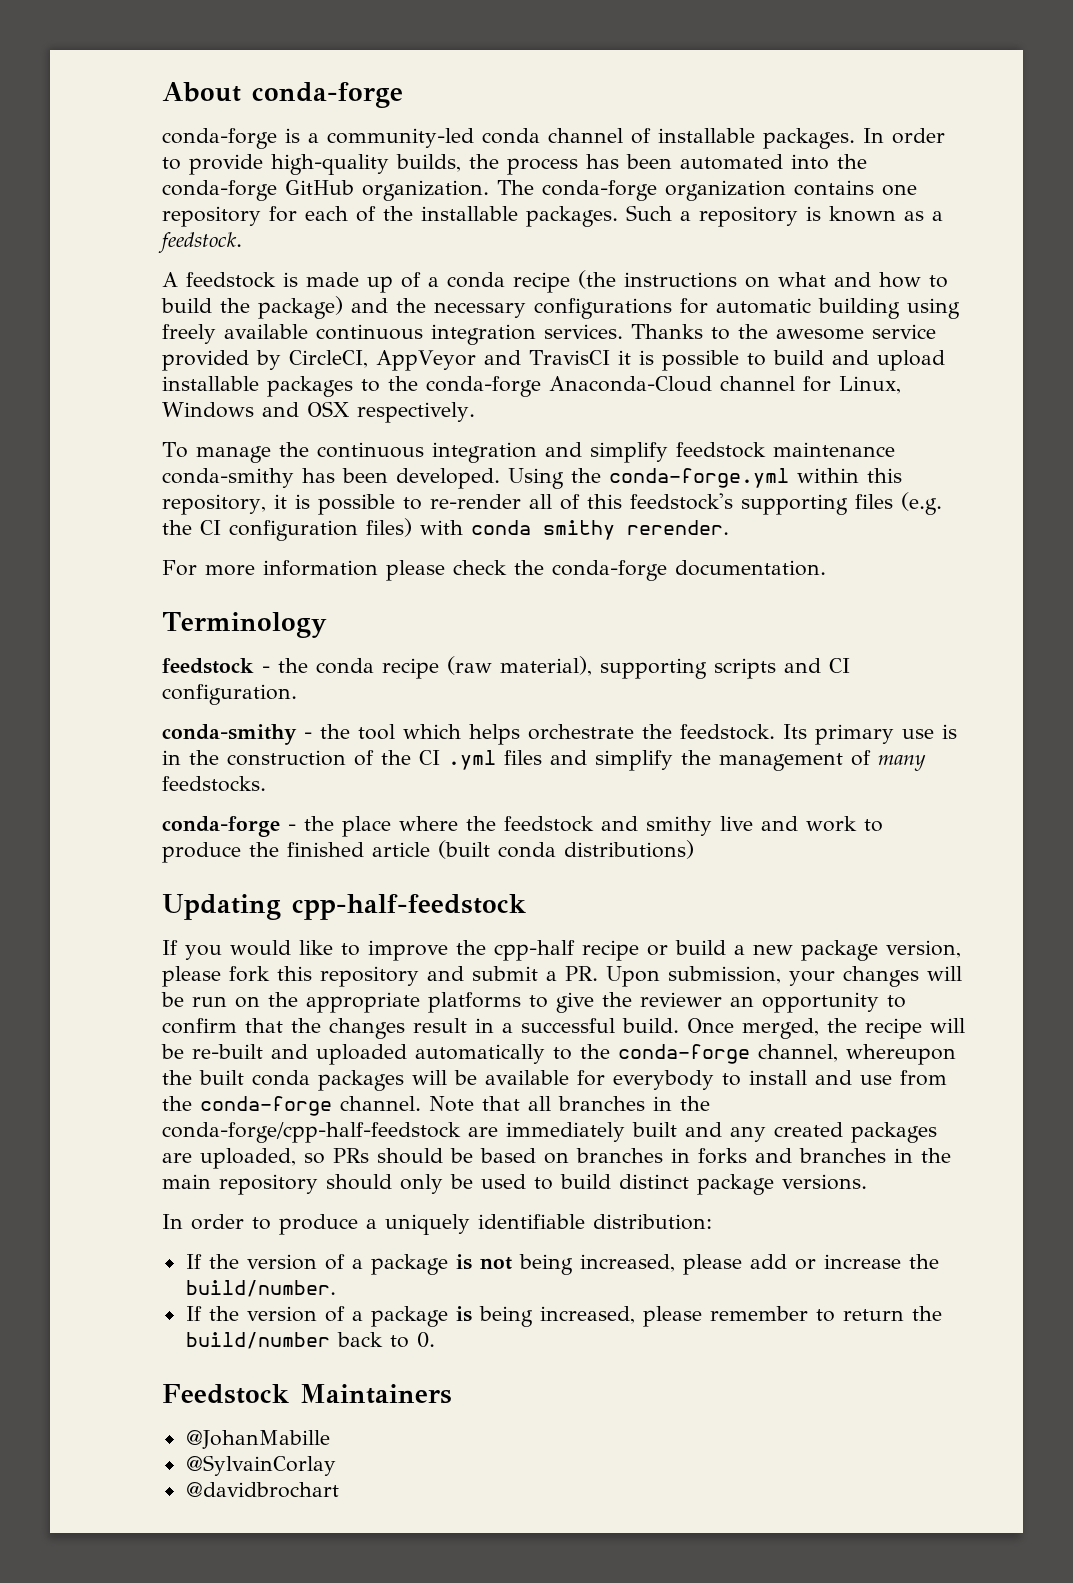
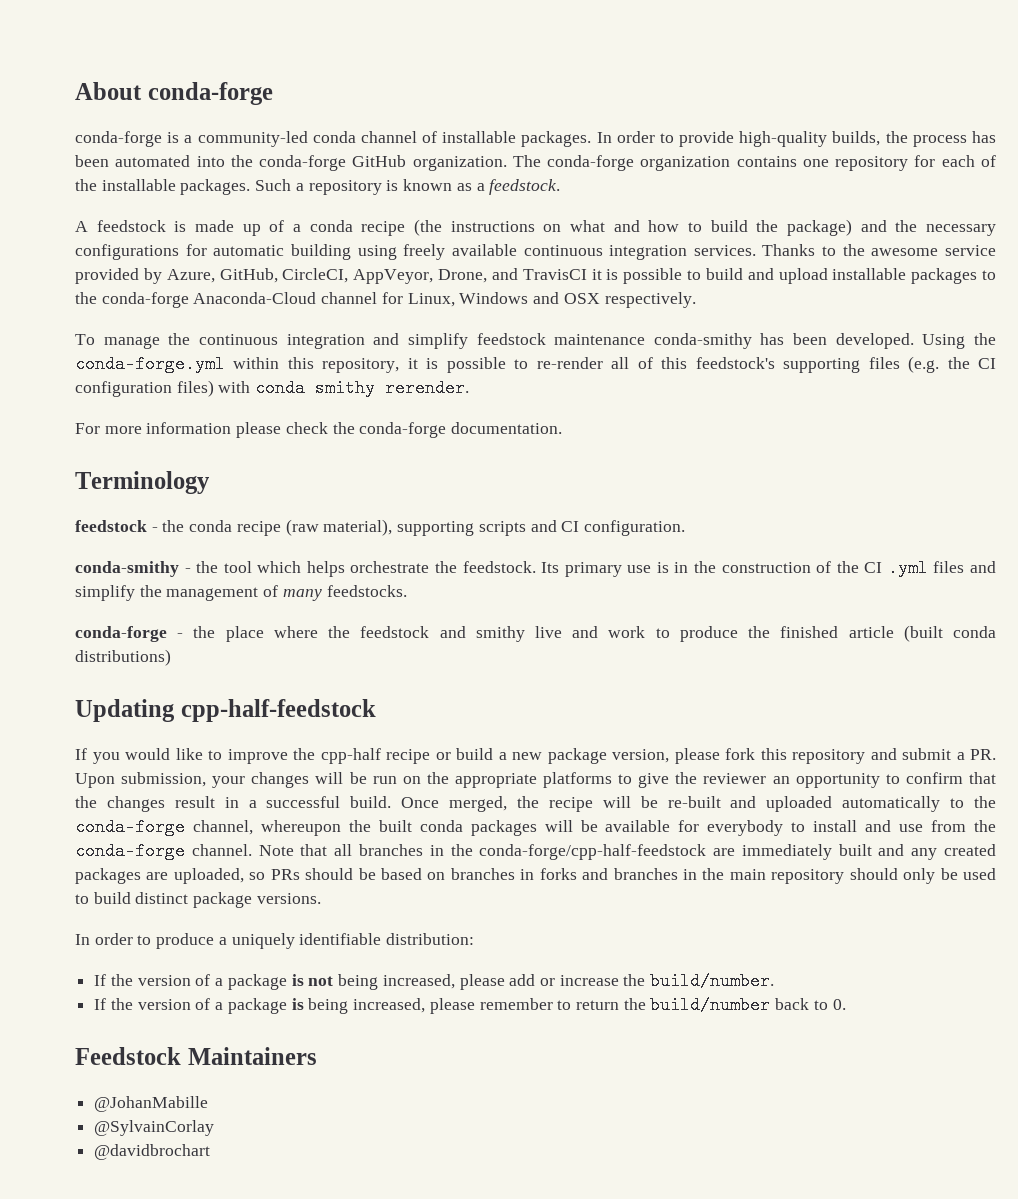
- Thanks to the awesome service provided by CircleCI, AppVeyor and TravisCI it is possible to build and upload installable packages to the conda-forge Anaconda-Cloud channel for Linux, Windows and OSX respectively.
+ Thanks to the awesome service provided by Azure, GitHub, CircleCI, AppVeyor, Drone, and TravisCI it is possible to build and upload installable packages to the conda-forge Anaconda-Cloud channel for Linux, Windows and OSX respectively.

